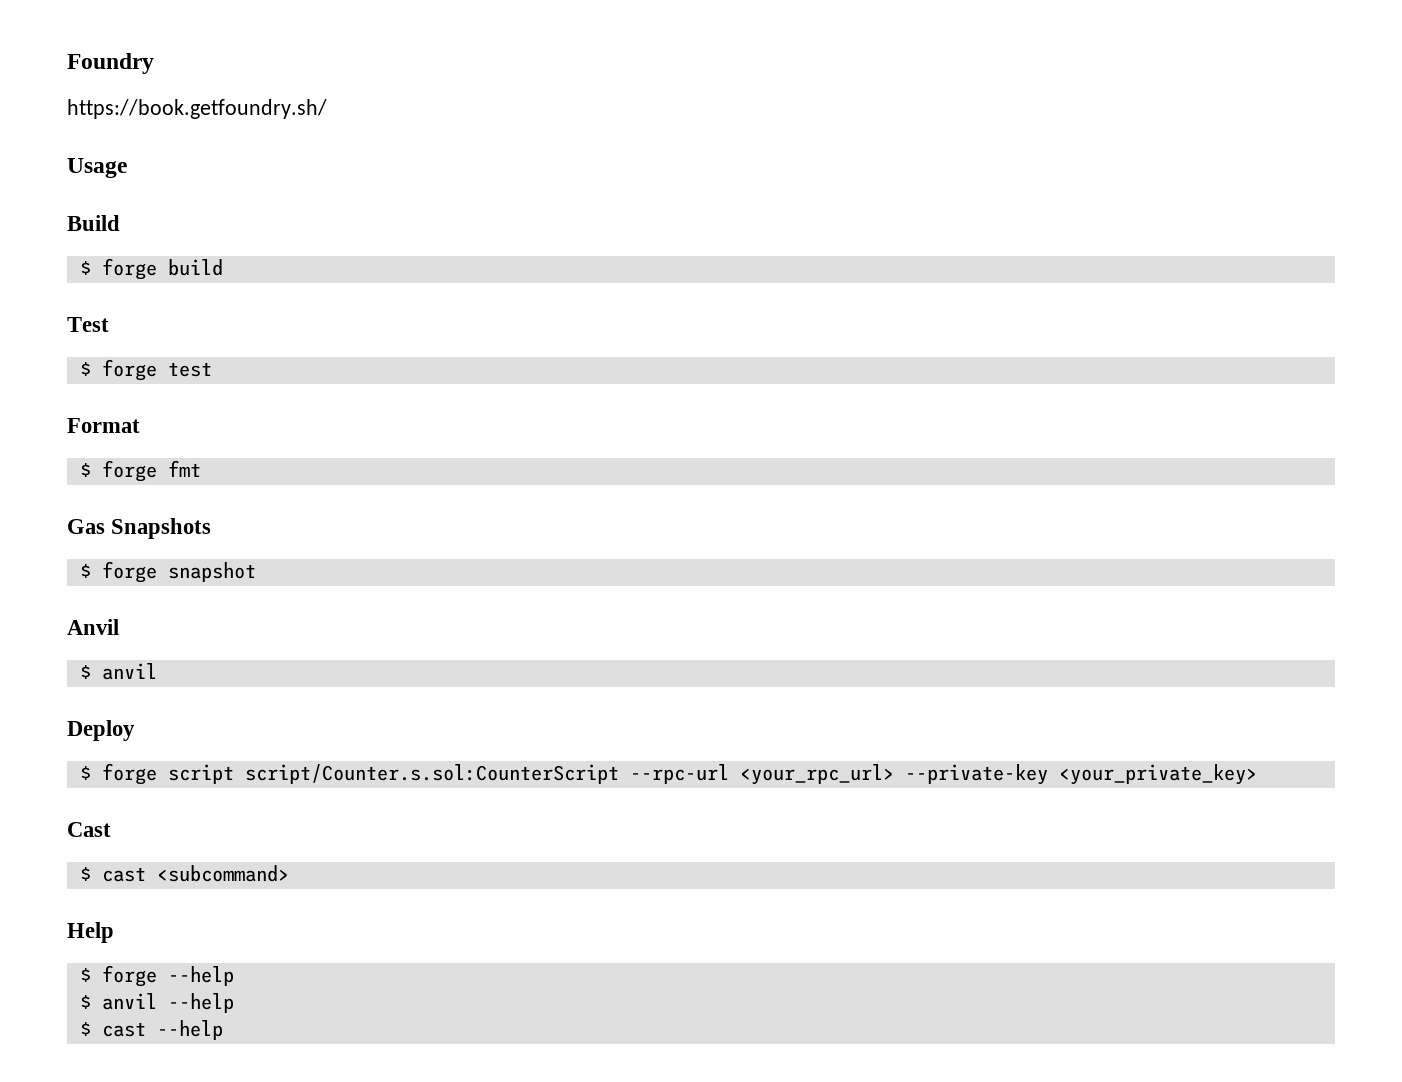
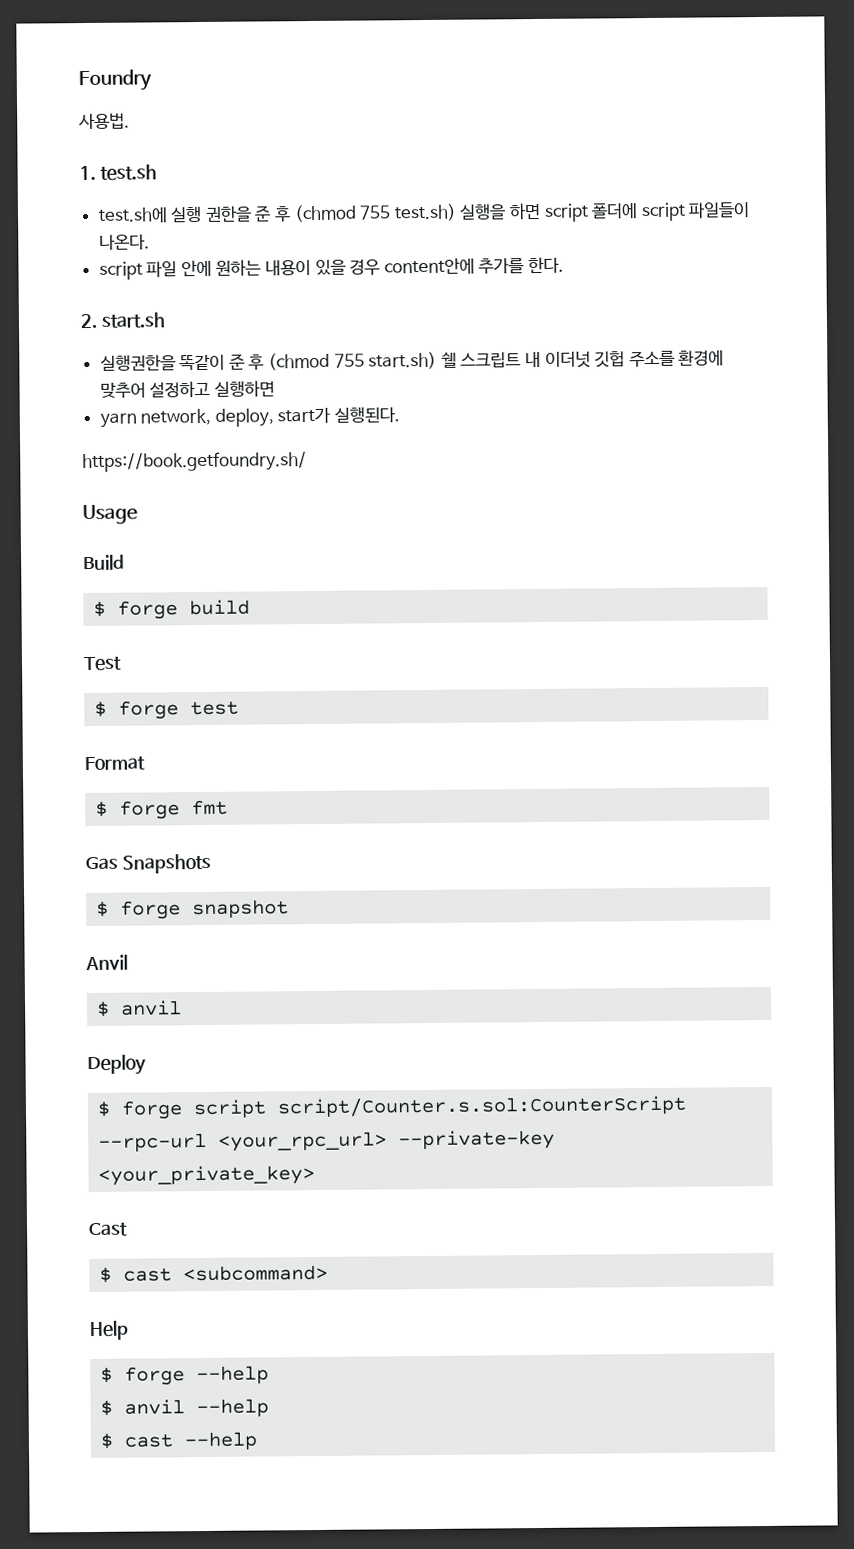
+ 사용법.
+ 1. test.sh
+ test.sh에 실행 권한을 준 후 (chmod 755 test.sh) 실행을 하면 script 폴더에 script 파일들이 나온다.
+ script 파일 안에 원하는 내용이 있을 경우 content안에 추가를 한다.
+ 2. start.sh
+ 실행권한을 똑같이 준 후 (chmod 755 start.sh) 쉘 스크립트 내 이더넛 깃헙 주소를 환경에 맞추어 설정하고 실행하면
+ yarn network, deploy, start가 실행된다.

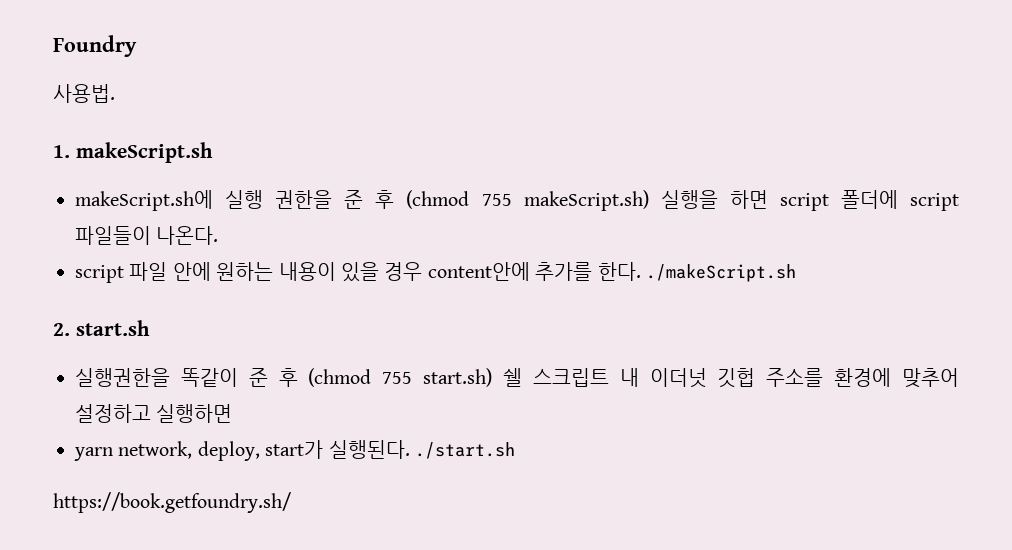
- 1. test.sh
- test.sh에 실행 권한을 준 후 (chmod 755 test.sh) 실행을 하면 script 폴더에 script 파일들이 나온다.
+ 1. makeScript.sh
+ makeScript.sh에 실행 권한을 준 후 (chmod 755 makeScript.sh) 실행을 하면 script 폴더에 script 파일들이 나온다.
- script 파일 안에 원하는 내용이 있을 경우 content안에 추가를 한다.
+ script 파일 안에 원하는 내용이 있을 경우 content안에 추가를 한다. ./makeScript.sh
- yarn network, deploy, start가 실행된다.
+ yarn network, deploy, start가 실행된다. ./start.sh
- Usage
- Build
- $ forge build
- Test
- $ forge test
- Format
- $ forge fmt
- Gas Snapshots
- $ forge snapshot
- Anvil
- $ anvil
- Deploy
- $ forge script script/Counter.s.sol:CounterScript --rpc-url <your_rpc_url> --private-key <your_private_key>
- Cast
- $ cast <subcommand>
- Help
- $ forge --help
- $ anvil --help
- $ cast --help

